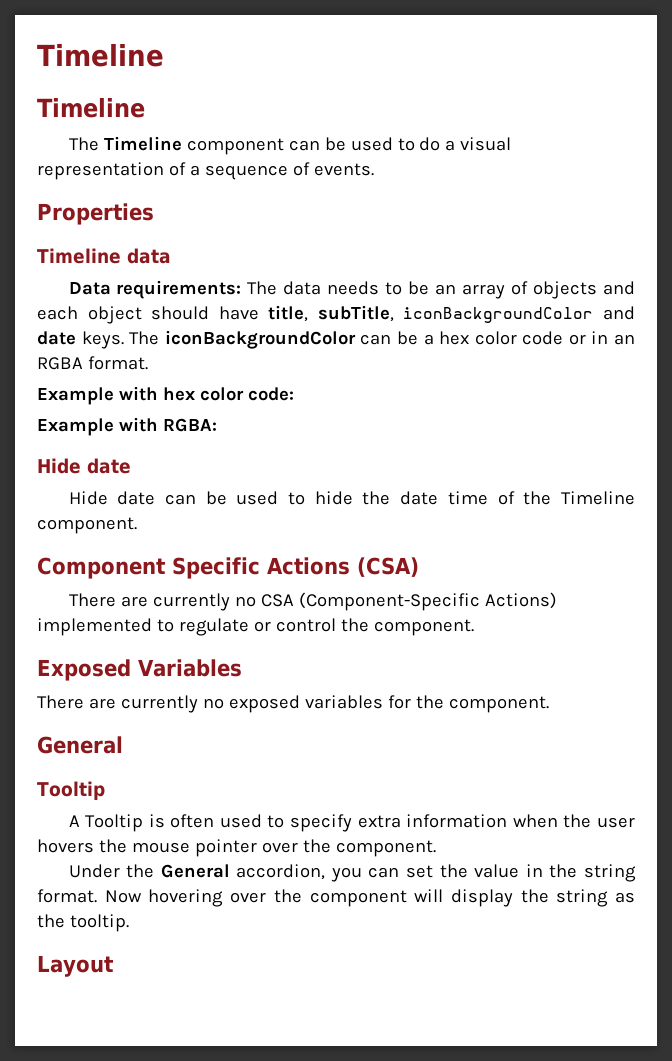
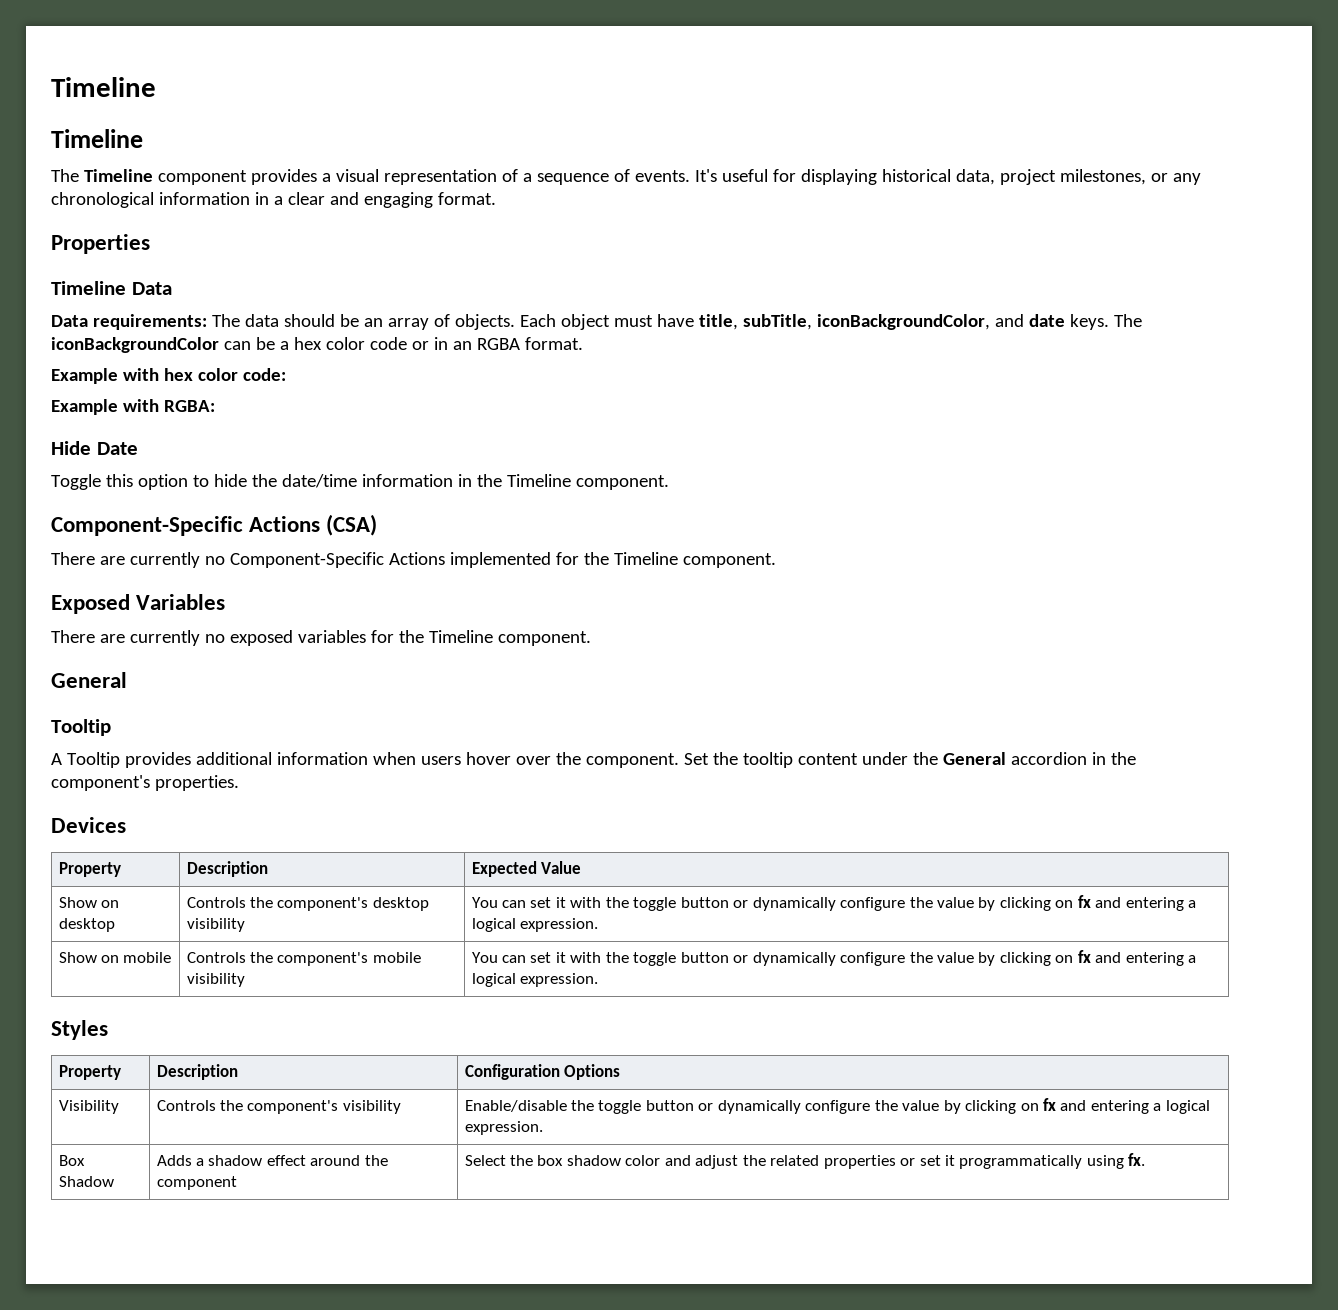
- The Timeline component can be used to do a visual representation of a sequence of events.
+ The Timeline component provides a visual representation of a sequence of events. It's useful for displaying historical data, project milestones, or any chronological information in a clear and engaging format.
- Timeline data
+ Timeline Data
- Data requirements: The data needs to be an array of objects and each object should have title, subTitle, iconBackgroundColor and date keys.
+ Data requirements: The data should be an array of objects. Each object must have title, subTitle, iconBackgroundColor, and date keys.
  Example with RGBA:
- Hide date
- Hide date can be used to hide the date time of the Timeline component.
- Component Specific Actions (CSA)
+ Hide Date
+ Toggle this option to hide the date/time information in the Timeline component.
+ Component-Specific Actions (CSA)
- There are currently no CSA (Component-Specific Actions) implemented to regulate or control the component.
+ There are currently no Component-Specific Actions implemented for the Timeline component.
- There are currently no exposed variables for the component.
+ There are currently no exposed variables for the Timeline component.
- A Tooltip is often used to specify extra information when the user hovers the mouse pointer over the component.
- Under the General accordion, you can set the value in the string format. Now hovering over the component will display the string as the tooltip.
- Layout
+ A Tooltip provides additional information when users hover over the component. Set the tooltip content under the General accordion in the component's properties.
+ Devices
+ Property | Description | Expected Value
+ Show on desktop | Controls the component's desktop visibility | You can set it with the toggle button or dynamically configure the value by clicking on fx and entering a logical expression.
+ Show on mobile | Controls the component's mobile visibility | You can set it with the toggle button or dynamically configure the value by clicking on fx and entering a logical expression.
+ Styles
+ Property | Description | Configuration Options
+ Visibility | Controls the component's visibility | Enable/disable the toggle button or dynamically configure the value by clicking on fx and entering a logical expression.
+ Box Shadow | Adds a shadow effect around the component | Select the box shadow color and adjust the related properties or set it programmatically using fx.

